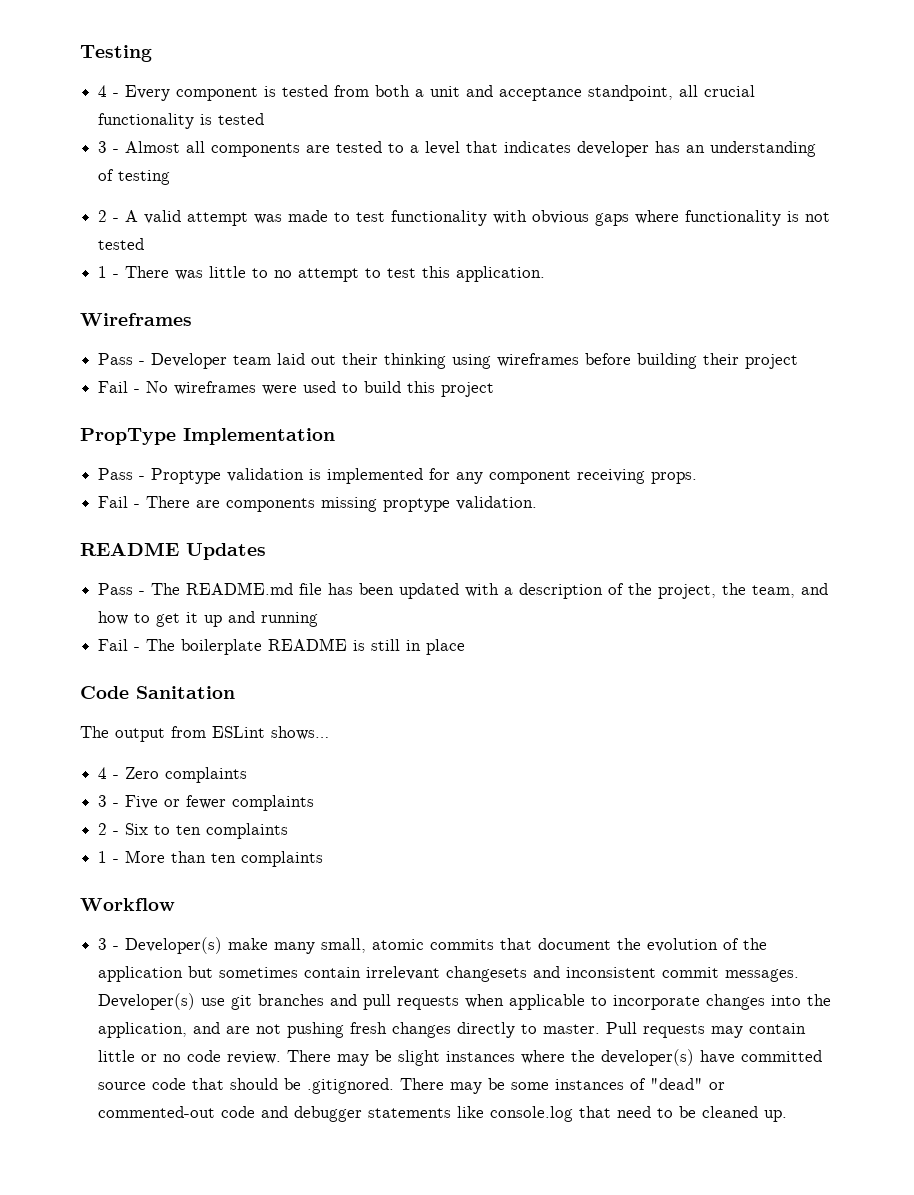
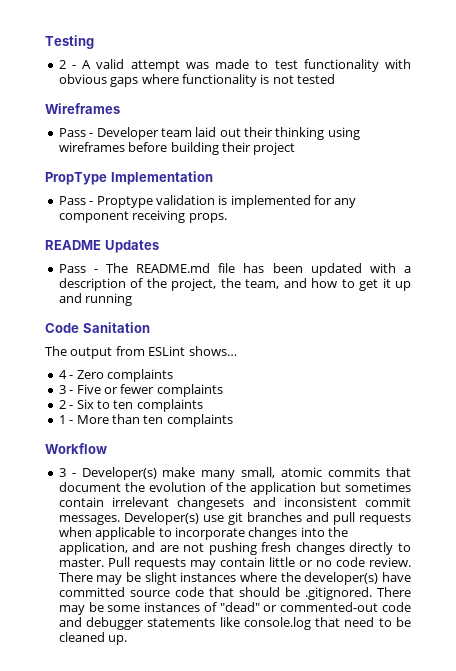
- 4 - Every component is tested from both a unit and acceptance standpoint, all crucial functionality is tested
- 3 - Almost all components are tested to a level that indicates developer has an understanding of testing
- 1 - There was little to no attempt to test this application.
- Fail - No wireframes were used to build this project
- Fail - There are components missing proptype validation.
- Fail - The boilerplate README is still in place

